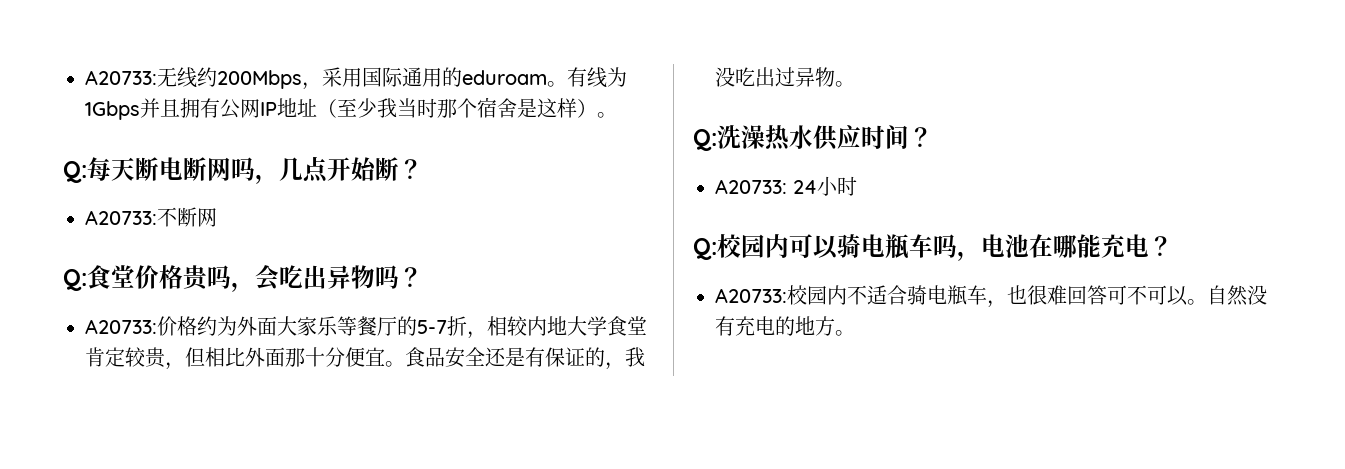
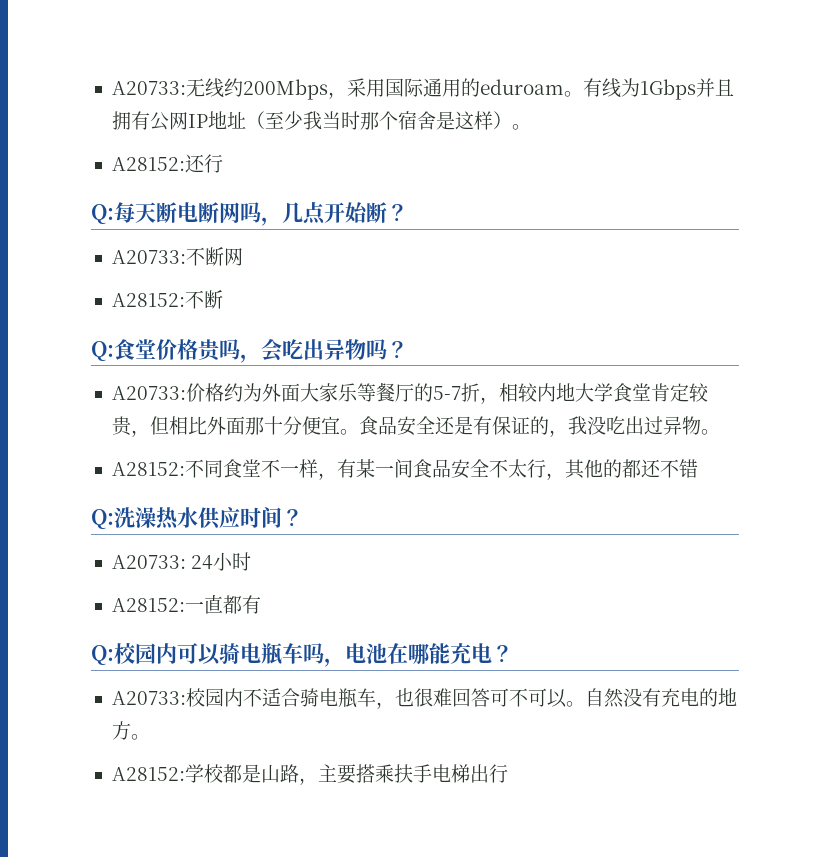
+ A28152:还行
+ A28152:不断
+ A28152:不同食堂不一样，有某一间食品安全不太行，其他的都还不错
+ A28152:一直都有
+ A28152:学校都是山路，主要搭乘扶手电梯出行

